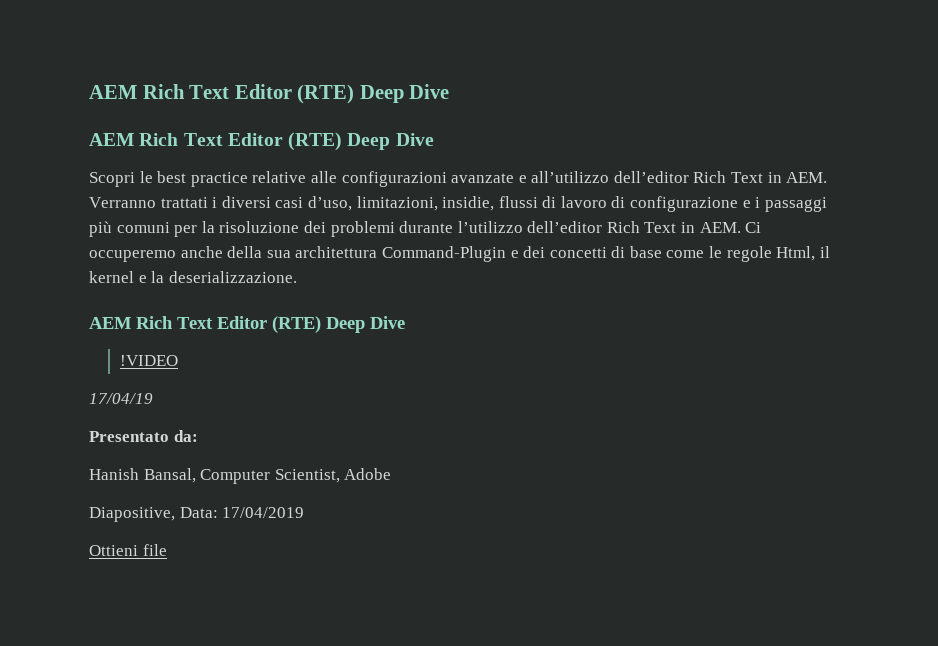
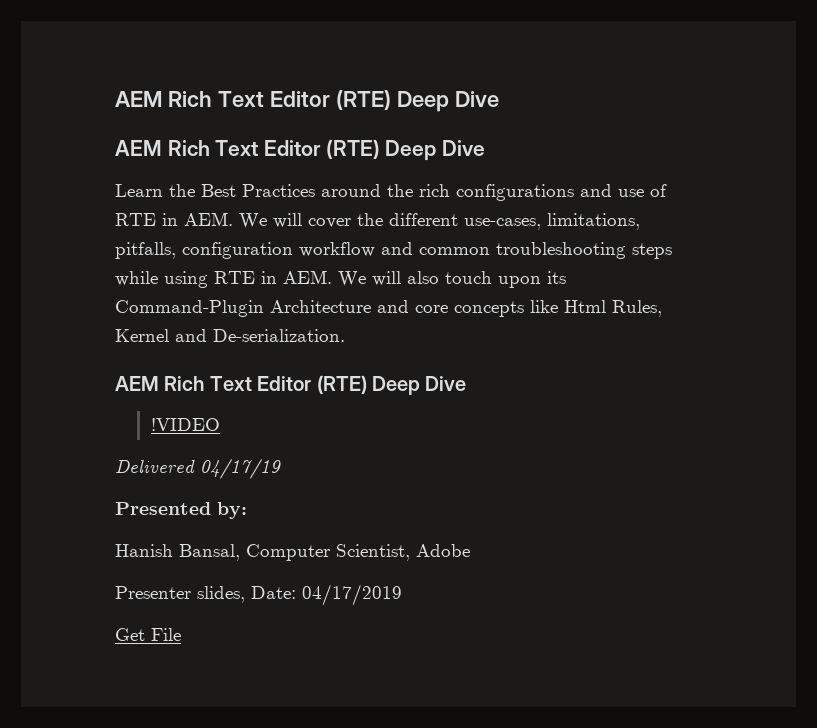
- Scopri le best practice relative alle configurazioni avanzate e all’utilizzo dell’editor Rich Text in AEM. Verranno trattati i diversi casi d’uso, limitazioni, insidie, flussi di lavoro di configurazione e i passaggi più comuni per la risoluzione dei problemi durante l’utilizzo dell’editor Rich Text in AEM. Ci occuperemo anche della sua architettura Command-Plugin e dei concetti di base come le regole Html, il kernel e la deserializzazione.
+ Learn the Best Practices around the rich configurations and use of RTE in AEM. We will cover the different use-cases, limitations, pitfalls, configuration workflow and common troubleshooting steps while using RTE in AEM. We will also touch upon its Command-Plugin Architecture and core concepts like Html Rules, Kernel and De-serialization.
- 17/04/19
- Presentato da:
+ Delivered 04/17/19
+ Presented by:
- Diapositive, Data: 17/04/2019
- Ottieni file
+ Presenter slides, Date: 04/17/2019
+ Get File

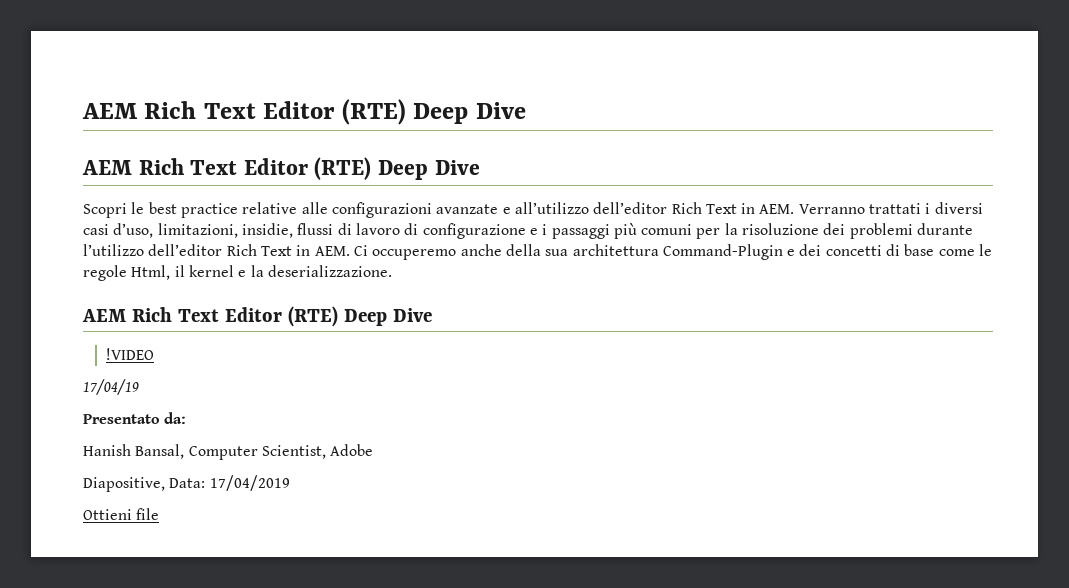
- Learn the Best Practices around the rich configurations and use of RTE in AEM. We will cover the different use-cases, limitations, pitfalls, configuration workflow and common troubleshooting steps while using RTE in AEM. We will also touch upon its Command-Plugin Architecture and core concepts like Html Rules, Kernel and De-serialization.
+ Scopri le best practice relative alle configurazioni avanzate e all’utilizzo dell’editor Rich Text in AEM. Verranno trattati i diversi casi d’uso, limitazioni, insidie, flussi di lavoro di configurazione e i passaggi più comuni per la risoluzione dei problemi durante l’utilizzo dell’editor Rich Text in AEM. Ci occuperemo anche della sua architettura Command-Plugin e dei concetti di base come le regole Html, il kernel e la deserializzazione.
- Delivered 04/17/19
- Presented by:
+ 17/04/19
+ Presentato da:
- Presenter slides, Date: 04/17/2019
- Get File
+ Diapositive, Data: 17/04/2019
+ Ottieni file

